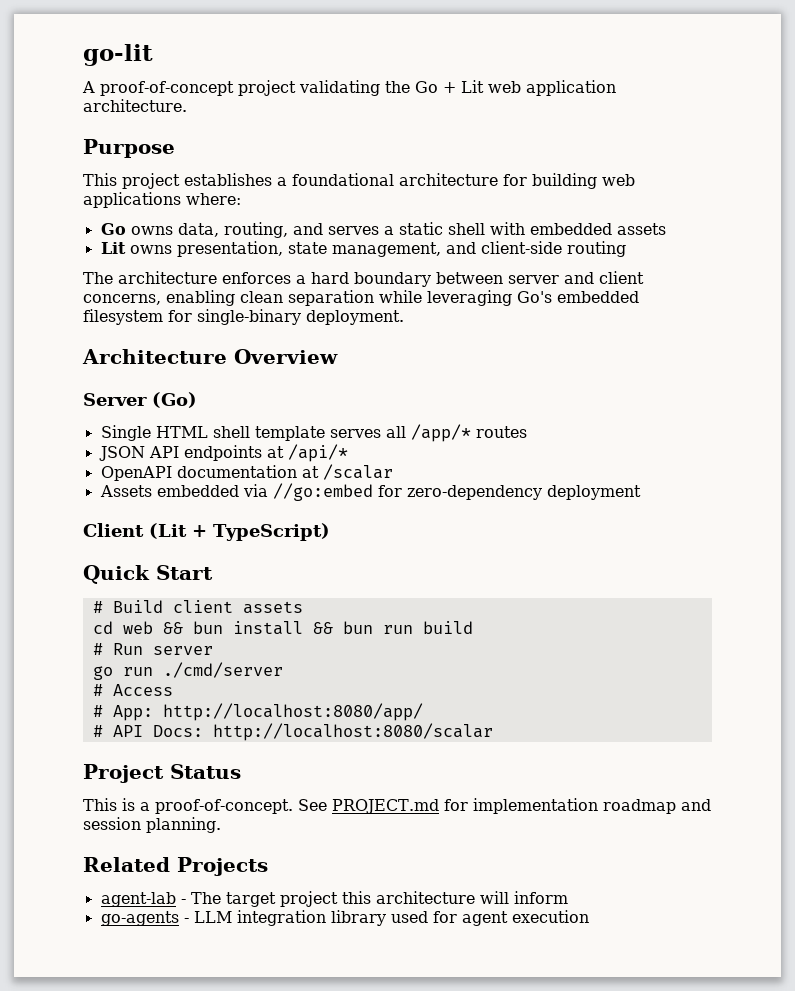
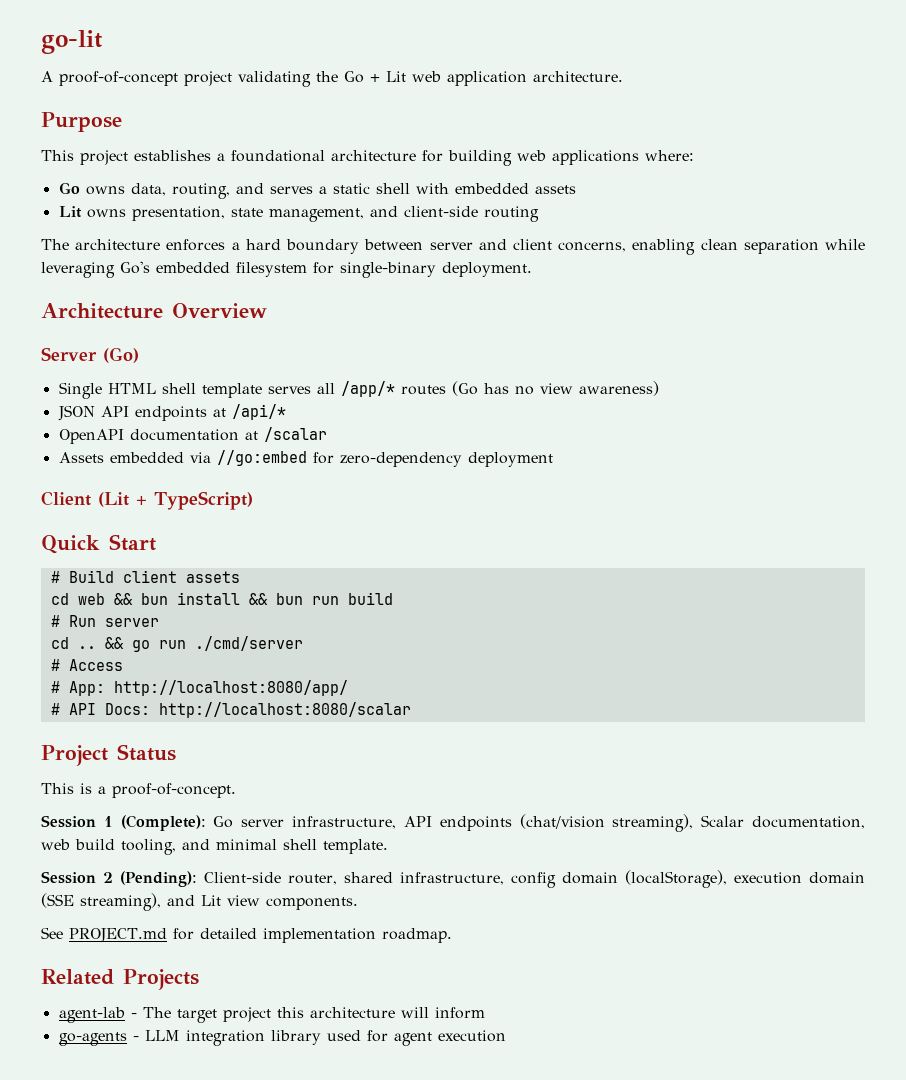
- Single HTML shell template serves all /app/* routes
+ Single HTML shell template serves all /app/* routes (Go has no view awareness)
- go run ./cmd/server
+ cd .. && go run ./cmd/server
- This is a proof-of-concept. See PROJECT.md for implementation roadmap and session planning.
+ This is a proof-of-concept.
+ Session 1 (Complete): Go server infrastructure, API endpoints (chat/vision streaming), Scalar documentation, web build tooling, and minimal shell template.
+ Session 2 (Pending): Client-side router, shared infrastructure, config domain (localStorage), execution domain (SSE streaming), and Lit view components.
+ See PROJECT.md for detailed implementation roadmap.

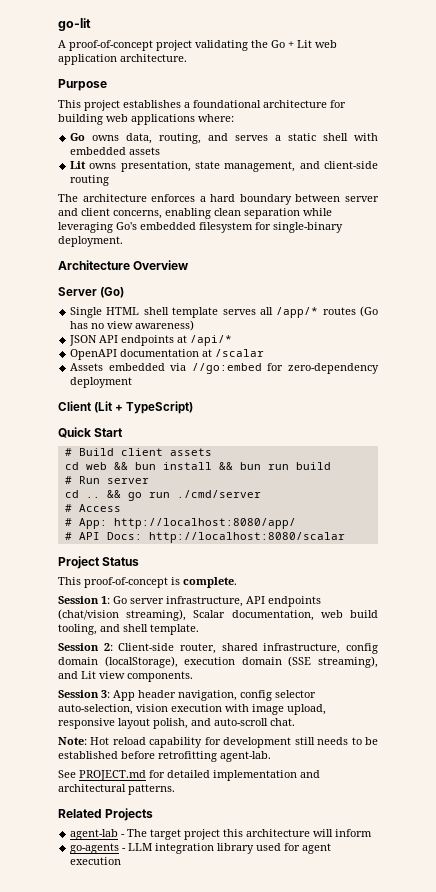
- This is a proof-of-concept.
- Session 1 (Complete): Go server infrastructure, API endpoints (chat/vision streaming), Scalar documentation, web build tooling, and minimal shell template.
+ This proof-of-concept is complete.
+ Session 1: Go server infrastructure, API endpoints (chat/vision streaming), Scalar documentation, web build tooling, and shell template.
- Session 2 (Pending): Client-side router, shared infrastructure, config domain (localStorage), execution domain (SSE streaming), and Lit view components.
+ Session 2: Client-side router, shared infrastructure, config domain (localStorage), execution domain (SSE streaming), and Lit view components.
+ Session 3: App header navigation, config selector auto-selection, vision execution with image upload, responsive layout polish, and auto-scroll chat.
+ Note: Hot reload capability for development still needs to be established before retrofitting agent-lab.
- See PROJECT.md for detailed implementation roadmap.
+ See PROJECT.md for detailed implementation and architectural patterns.

